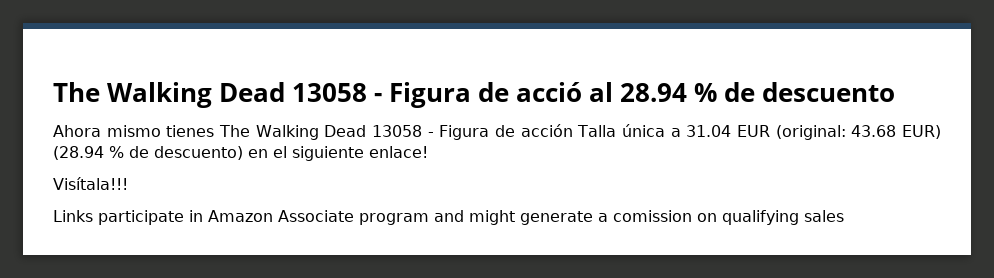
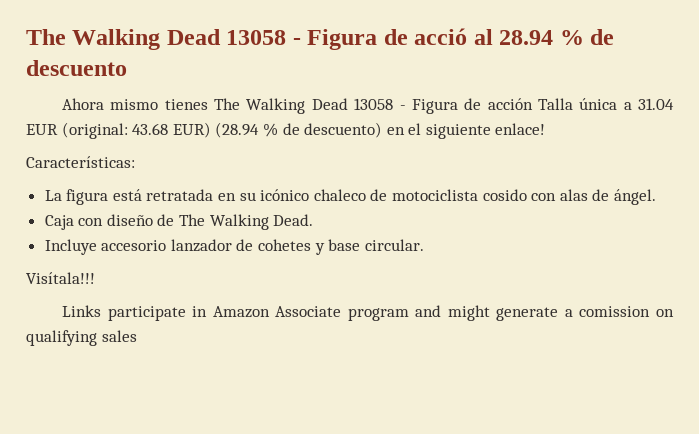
+ Características:
+ La figura está retratada en su icónico chaleco de motociclista cosido con alas de ángel.
+ Caja con diseño de The Walking Dead.
+ Incluye accesorio lanzador de cohetes y base circular.

